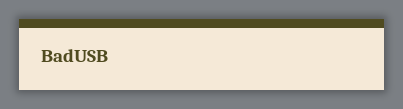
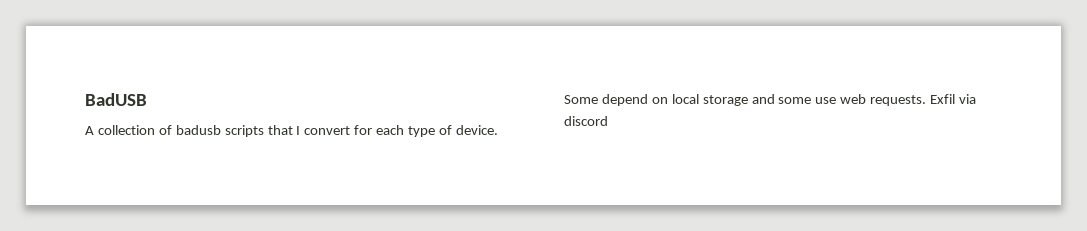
+ A collection of badusb scripts that I convert for each type of device. Some depend on local storage and some use web requests. Exfil via discord

